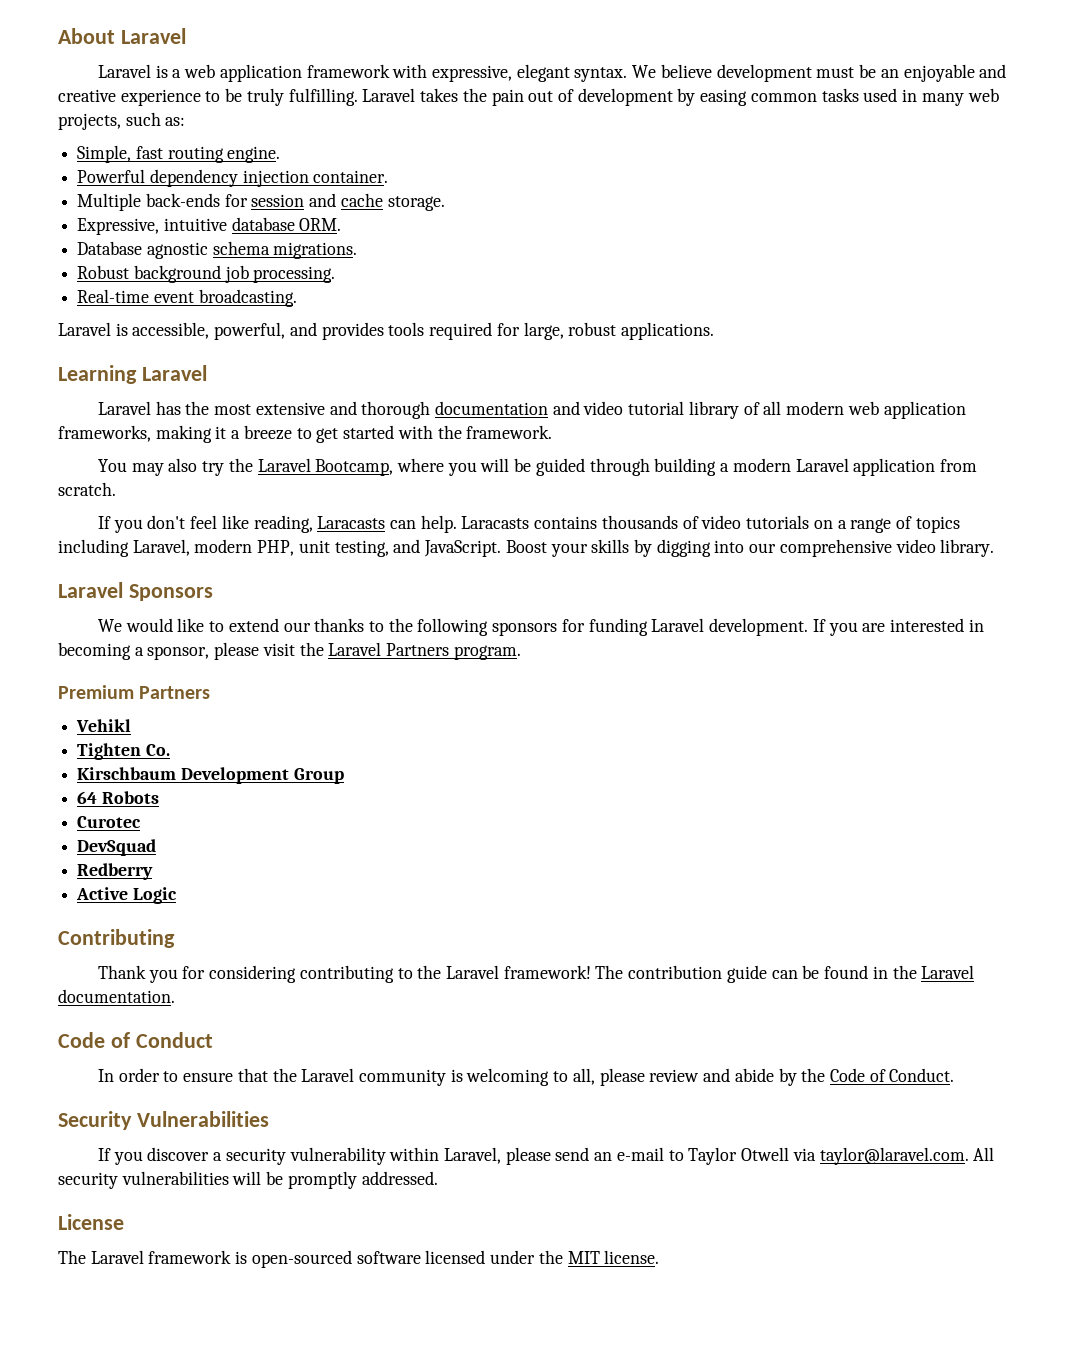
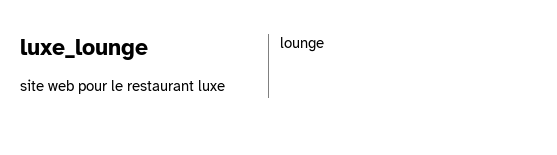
- About Laravel
- Laravel is a web application framework with expressive, elegant syntax. We believe development must be an enjoyable and creative experience to be truly fulfilling. Laravel takes the pain out of development by easing common tasks used in many web projects, such as:
- Simple, fast routing engine.
- Powerful dependency injection container.
- Multiple back-ends for session and cache storage.
- Expressive, intuitive database ORM.
- Database agnostic schema migrations.
- Robust background job processing.
- Real-time event broadcasting.
- Laravel is accessible, powerful, and provides tools required for large, robust applications.
- Learning Laravel
- Laravel has the most extensive and thorough documentation and video tutorial library of all modern web application frameworks, making it a breeze to get started with the framework.
- You may also try the Laravel Bootcamp, where you will be guided through building a modern Laravel application from scratch.
- If you don't feel like reading, Laracasts can help. Laracasts contains thousands of video tutorials on a range of topics including Laravel, modern PHP, unit testing, and JavaScript. Boost your skills by digging into our comprehensive video library.
- Laravel Sponsors
- We would like to extend our thanks to the following sponsors for funding Laravel development. If you are interested in becoming a sponsor, please visit the Laravel Partners program.
- Premium Partners
- Vehikl
- Tighten Co.
- Kirschbaum Development Group
- 64 Robots
- Curotec
- DevSquad
- Redberry
- Active Logic
- Contributing
- Thank you for considering contributing to the Laravel framework! The contribution guide can be found in the Laravel documentation.
- Code of Conduct
- In order to ensure that the Laravel community is welcoming to all, please review and abide by the Code of Conduct.
- Security Vulnerabilities
- If you discover a security vulnerability within Laravel, please send an e-mail to Taylor Otwell via taylor@laravel.com. All security vulnerabilities will be promptly addressed.
- License
- The Laravel framework is open-sourced software licensed under the MIT license.
+ luxe_lounge
+ site web pour le restaurant luxe lounge

